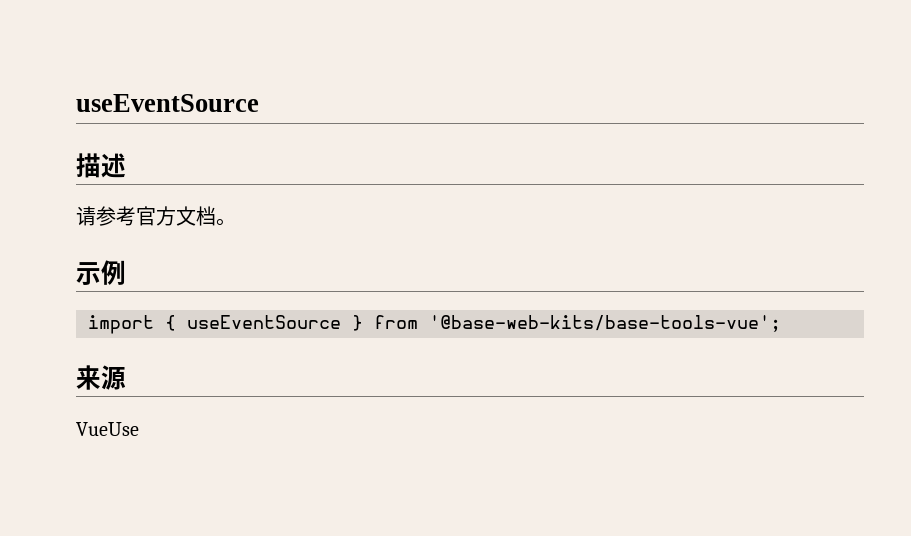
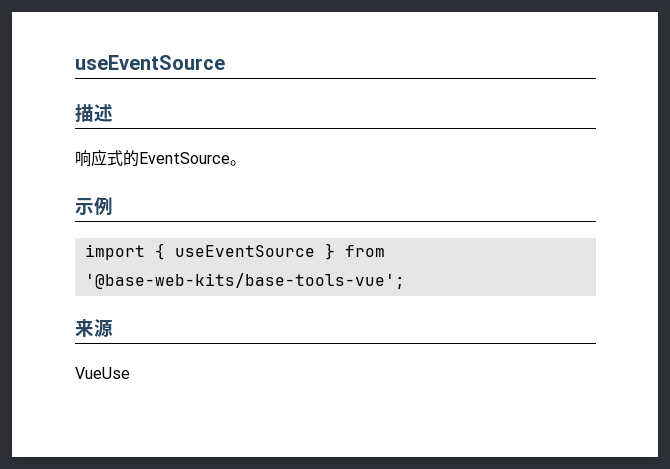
- 请参考官方文档。
+ 响应式的EventSource。

